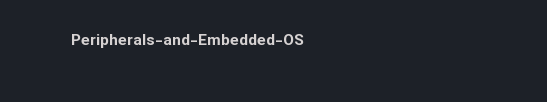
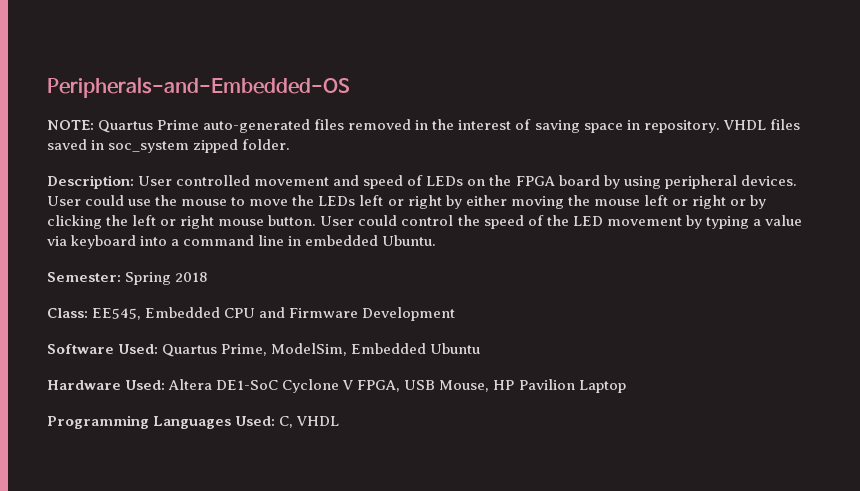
+ NOTE: Quartus Prime auto-generated files removed in the interest of saving space in repository. VHDL files saved in soc_system zipped folder.
+ Description: User controlled movement and speed of LEDs on the FPGA board by using peripheral devices. User could use the mouse to move the LEDs left or right by either moving the mouse left or right or by clicking the left or right mouse button. User could control the speed of the LED movement by typing a value via keyboard into a command line in embedded Ubuntu.
+ Semester: Spring 2018
+ Class: EE545, Embedded CPU and Firmware Development
+ Software Used: Quartus Prime, ModelSim, Embedded Ubuntu
+ Hardware Used: Altera DE1-SoC Cyclone V FPGA, USB Mouse, HP Pavilion Laptop
+ Programming Languages Used: C, VHDL

